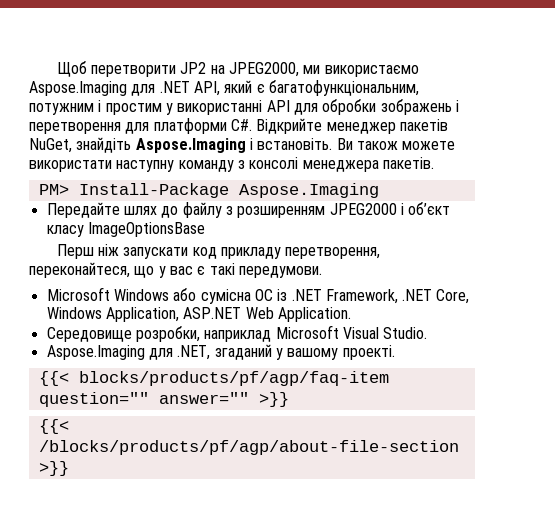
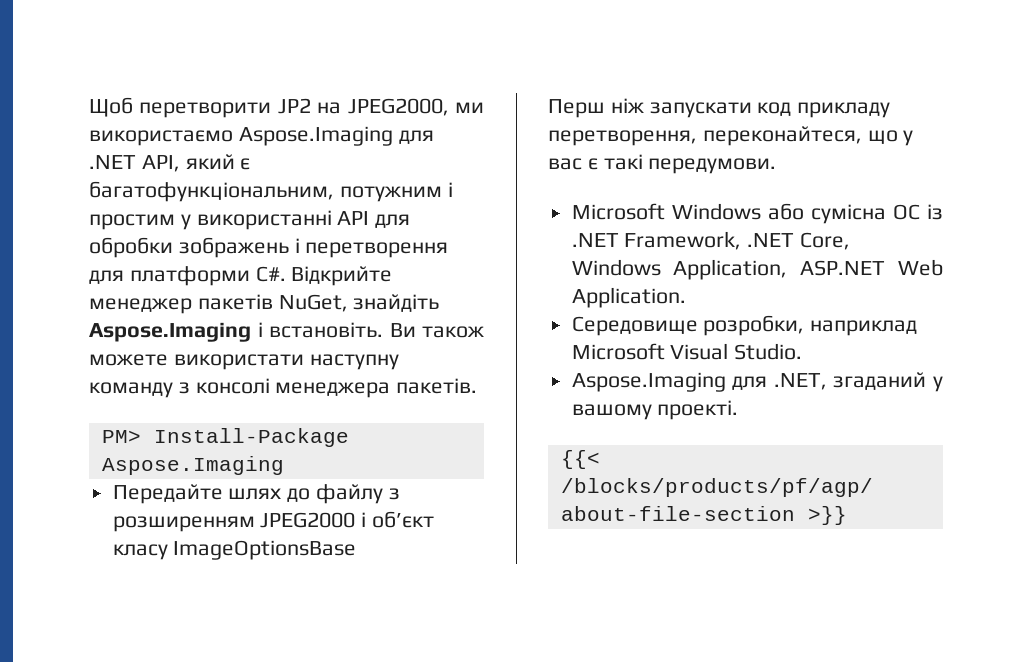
- {{< blocks/products/pf/agp/faq-item question="" answer="" >}}

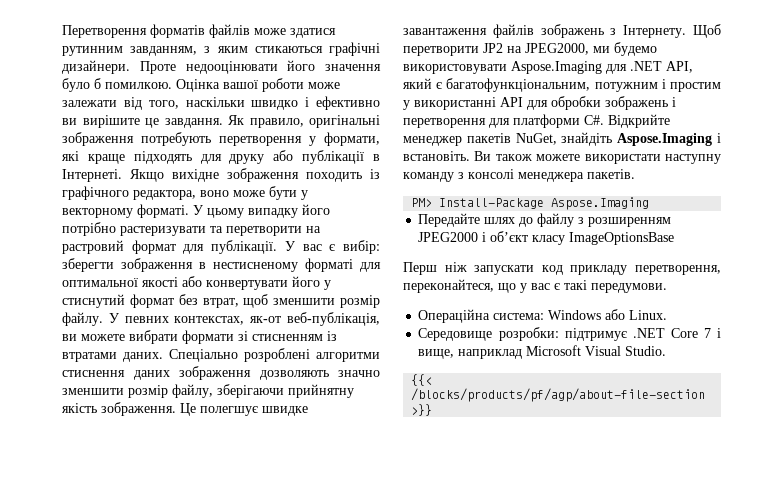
+ Перетворення форматів файлів може здатися рутинним завданням, з яким стикаються графічні дизайнери. Проте недооцінювати його значення було б помилкою. Оцінка вашої роботи може залежати від того, наскільки швидко і ефективно ви вирішите це завдання. Як правило, оригінальні зображення потребують перетворення у формати, які краще підходять для друку або публікації в Інтернеті. Якщо вихідне зображення походить із графічного редактора, воно може бути у векторному форматі. У цьому випадку його потрібно растеризувати та перетворити на растровий формат для публікації. У вас є вибір: зберегти зображення в нестисненому форматі для оптимальної якості або конвертувати його у стиснутий формат без втрат, щоб зменшити розмір файлу. У певних контекстах, як-от веб-публікація, ви можете вибрати формати зі стисненням із втратами даних. Спеціально розроблені алгоритми стиснення даних зображення дозволяють значно зменшити розмір файлу, зберігаючи прийнятну якість зображення. Це полегшує швидке завантаження файлів зображень з Інтернету.
- Щоб перетворити JP2 на JPEG2000, ми використаємо Aspose.Imaging для .NET API, який є багатофункціональним, потужним і простим у використанні API для обробки зображень і перетворення для платформи C#. Відкрийте менеджер пакетів NuGet, знайдіть Aspose.Imaging і встановіть.
+ Щоб перетворити JP2 на JPEG2000, ми будемо використовувати Aspose.Imaging для .NET API, який є багатофункціональним, потужним і простим у використанні API для обробки зображень і перетворення для платформи C#. Відкрийте менеджер пакетів NuGet, знайдіть Aspose.Imaging і встановіть.
- Microsoft Windows або сумісна ОС із .NET Framework, .NET Core, Windows Application, ASP.NET Web Application.
- Середовище розробки, наприклад Microsoft Visual Studio.
- Aspose.Imaging для .NET, згаданий у вашому проекті.
+ Операційна система: Windows або Linux.
+ Середовище розробки: підтримує .NET Core 7 і вище, наприклад Microsoft Visual Studio.

